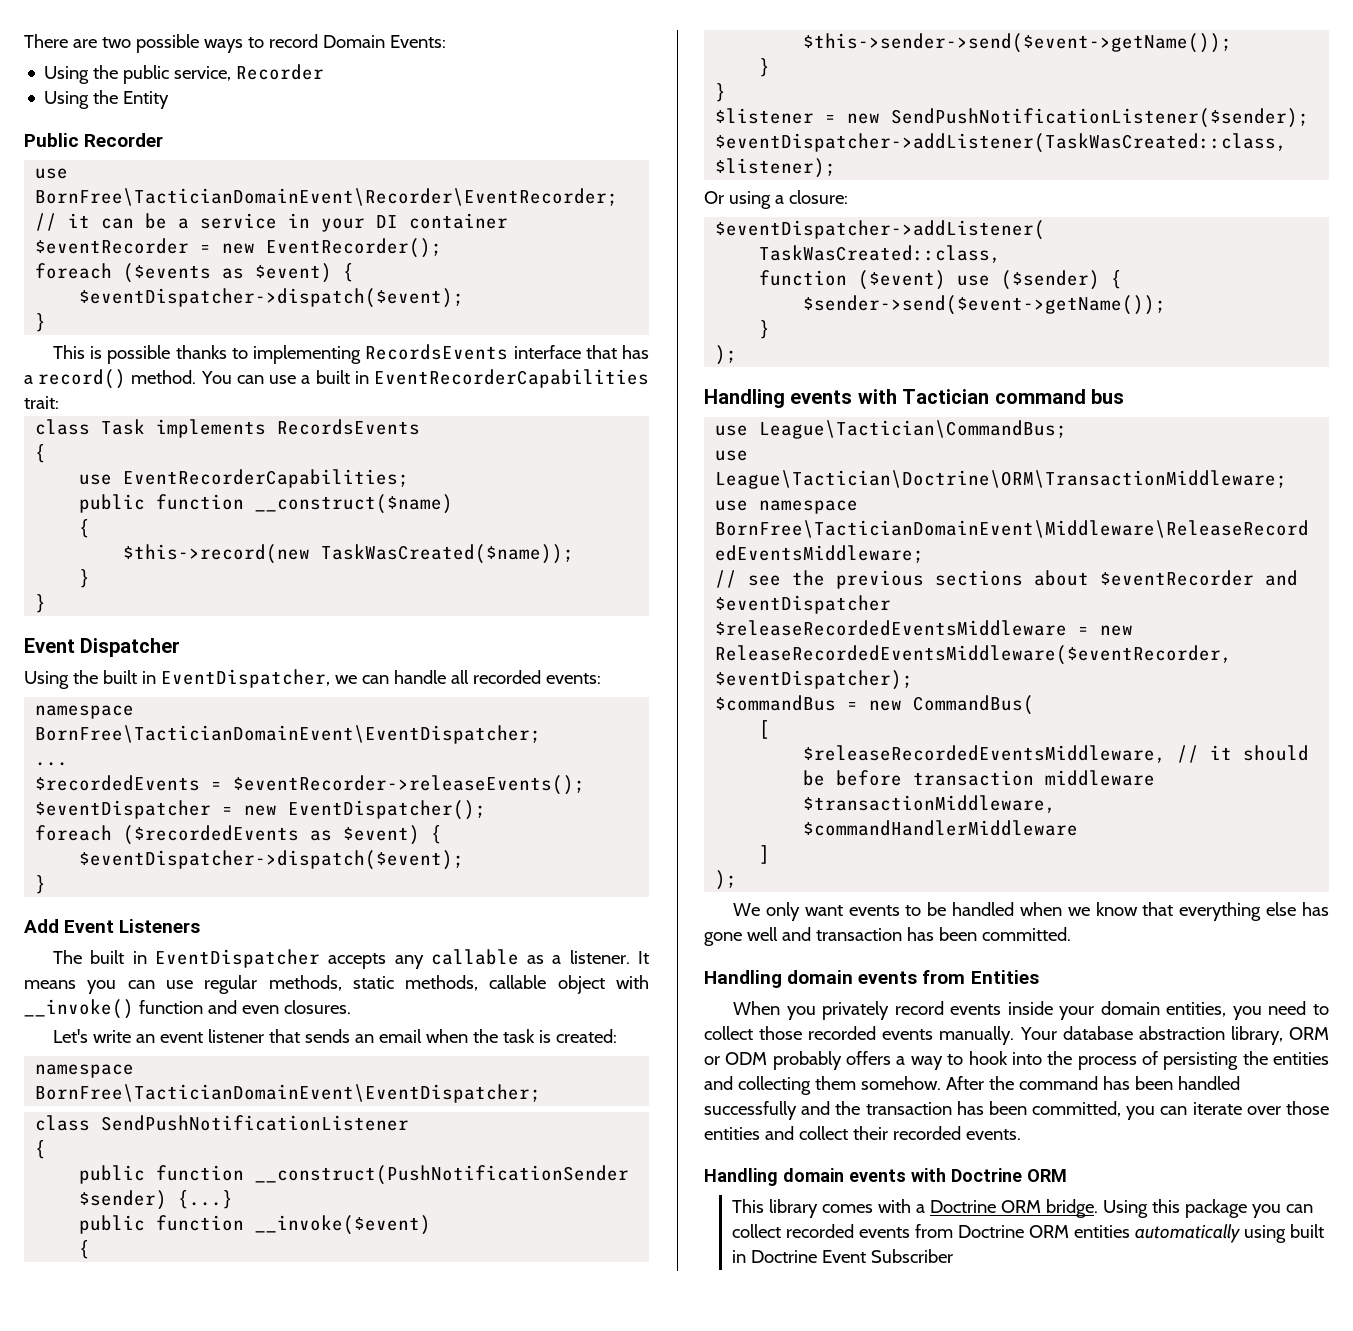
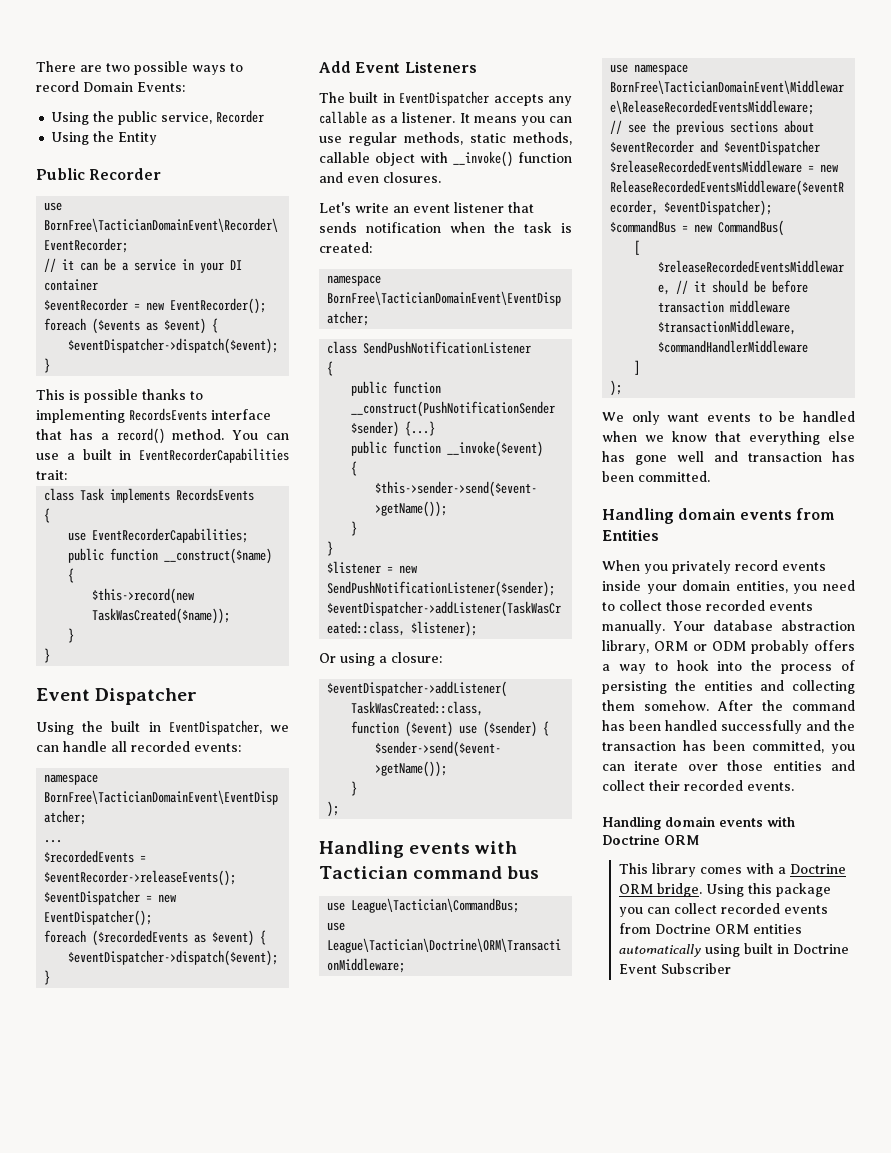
- Let's write an event listener that sends an email when the task is created:
+ Let's write an event listener that sends notification when the task is created:

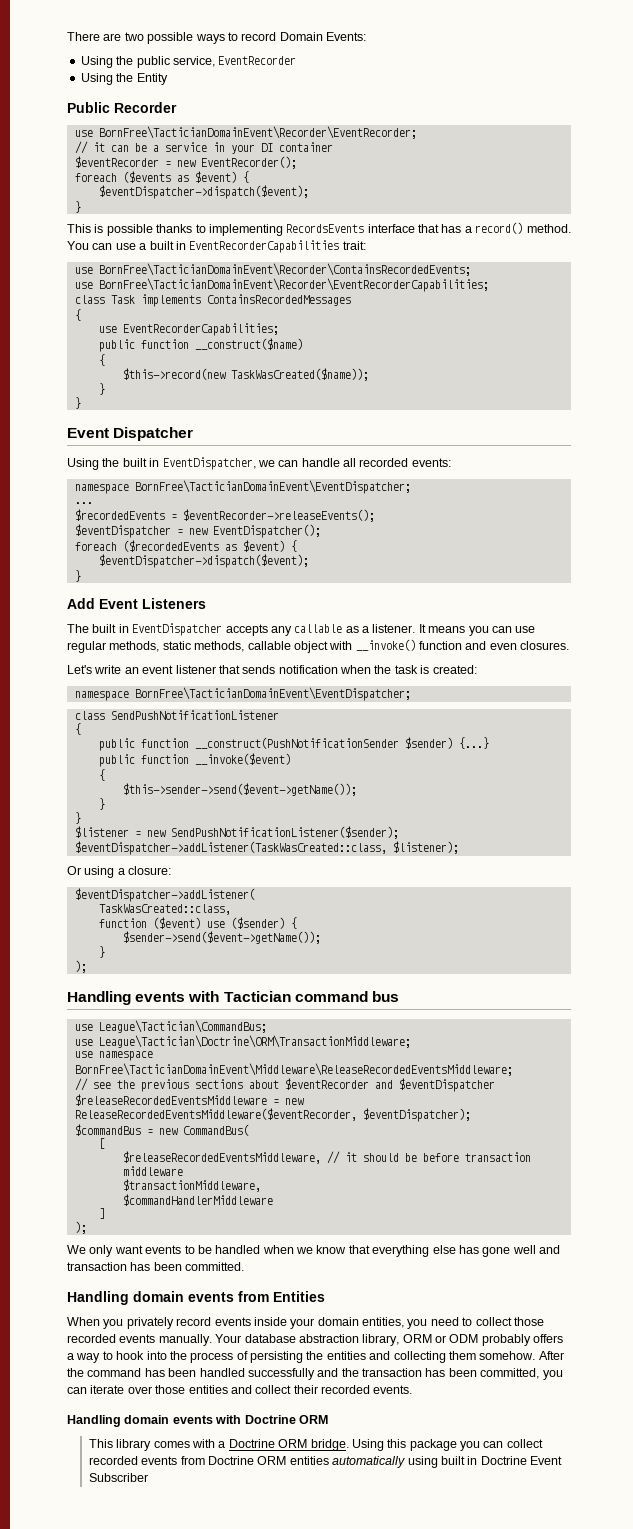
- Using the public service, Recorder
+ Using the public service, EventRecorder
+ use BornFree\TacticianDomainEvent\Recorder\ContainsRecordedEvents;
+ use BornFree\TacticianDomainEvent\Recorder\EventRecorderCapabilities;
- class Task implements RecordsEvents
+ class Task implements ContainsRecordedMessages

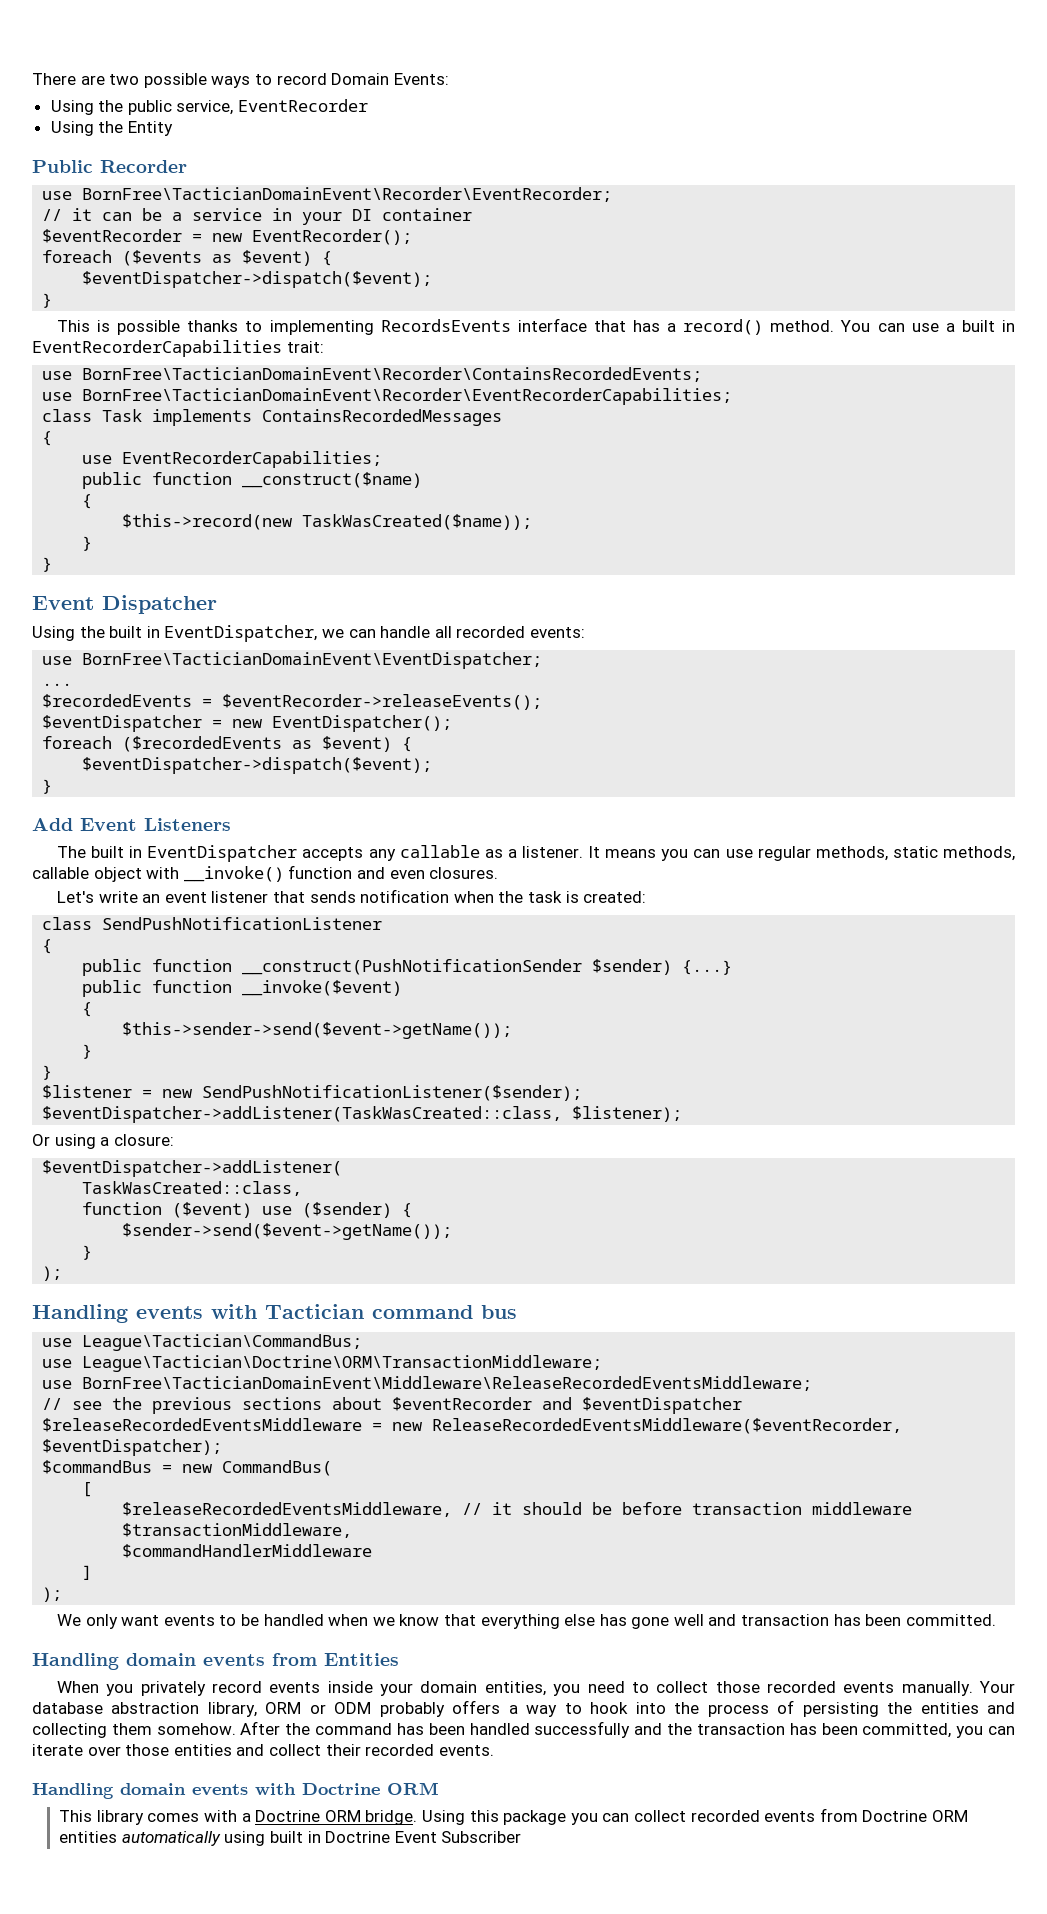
  Using the built in EventDispatcher, we can handle all recorded events:
- namespace BornFree\TacticianDomainEvent\EventDispatcher;
+ use BornFree\TacticianDomainEvent\EventDispatcher;
  Let's write an event listener that sends notification when the task is created:
- namespace BornFree\TacticianDomainEvent\EventDispatcher;
- use namespace BornFree\TacticianDomainEvent\Middleware\ReleaseRecordedEventsMiddleware;
+ use BornFree\TacticianDomainEvent\Middleware\ReleaseRecordedEventsMiddleware;

